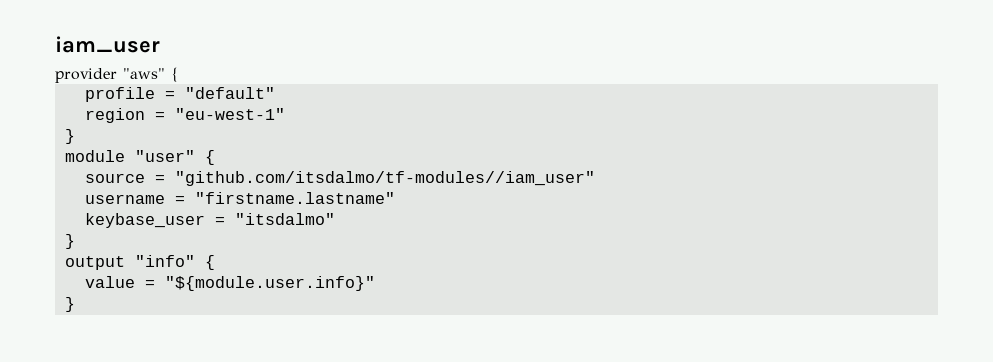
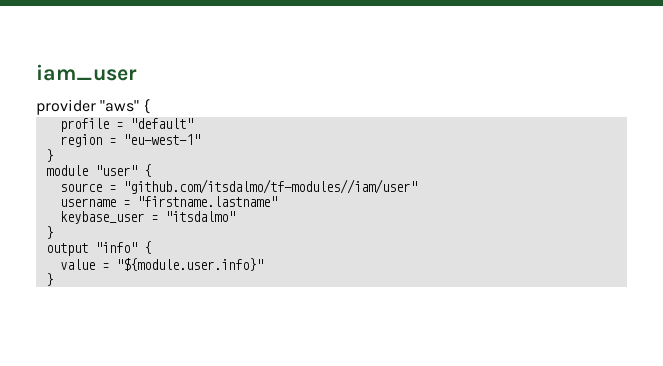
- source = "github.com/itsdalmo/tf-modules//iam_user"
+ source = "github.com/itsdalmo/tf-modules//iam/user"

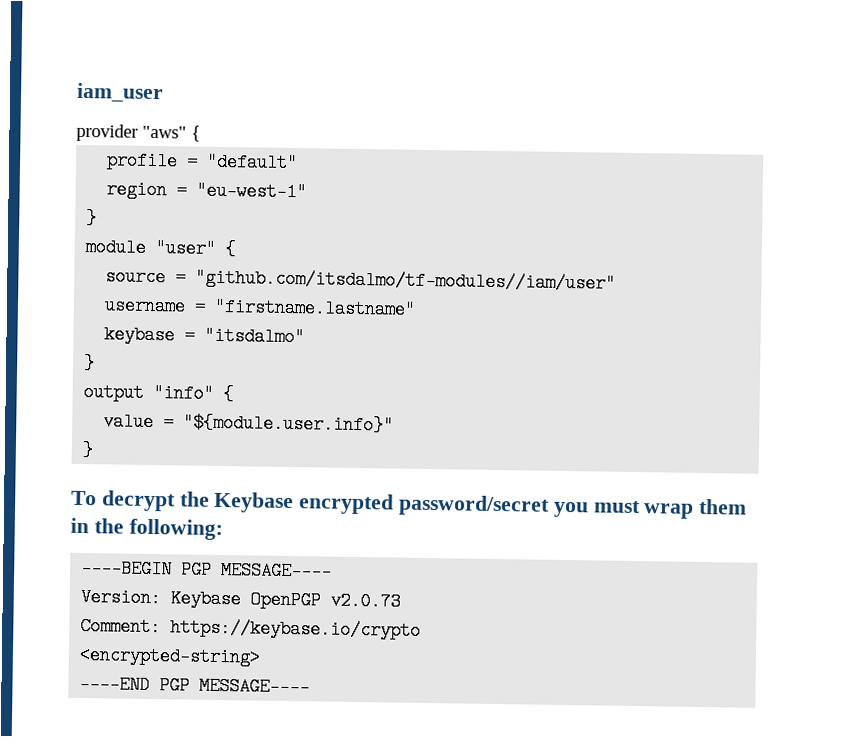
- keybase_user = "itsdalmo"
+ keybase = "itsdalmo"
+ To decrypt the Keybase encrypted password/secret you must wrap them in the following:
+ ----BEGIN PGP MESSAGE----
+ Version: Keybase OpenPGP v2.0.73
+ Comment: https://keybase.io/crypto
+ <encrypted-string>
+ ----END PGP MESSAGE----

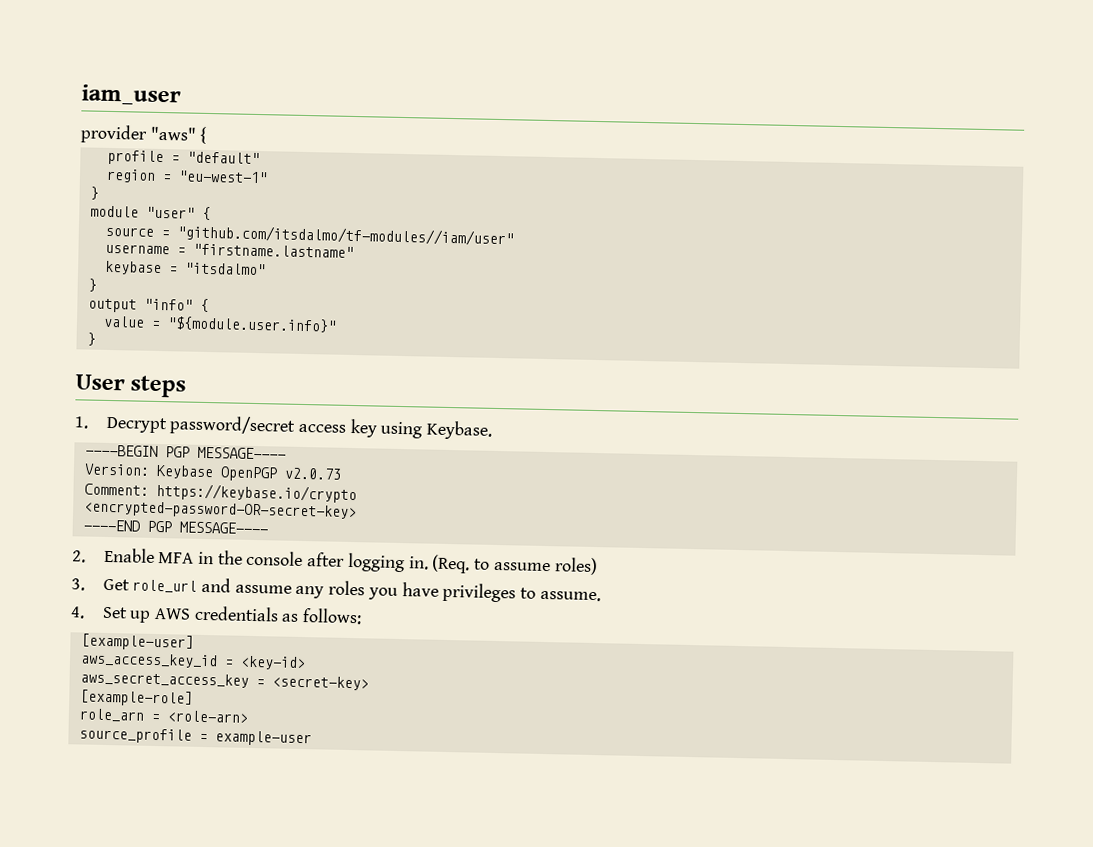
- To decrypt the Keybase encrypted password/secret you must wrap them in the following:
+ User steps
+ 1. Decrypt password/secret access key using Keybase.
- <encrypted-string>
+ <encrypted-password-OR-secret-key>
+ 2. Enable MFA in the console after logging in. (Req. to assume roles)
+ 3. Get role_url and assume any roles you have privileges to assume.
+ 4. Set up AWS credentials as follows:
+ [example-user]
+ aws_access_key_id = <key-id>
+ aws_secret_access_key = <secret-key>
+ [example-role]
+ role_arn = <role-arn>
+ source_profile = example-user

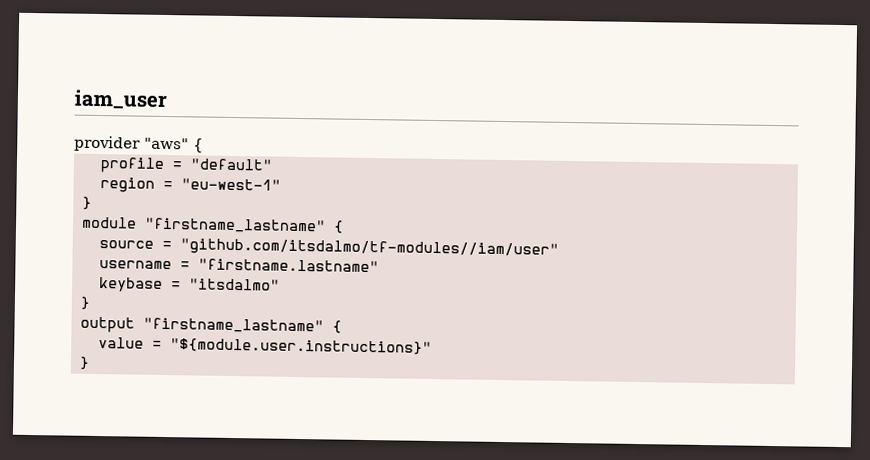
- module "user" {
+ module "firstname_lastname" {
- output "info" {
+ output "firstname_lastname" {
- value = "${module.user.info}"
+ value = "${module.user.instructions}"
  }
- User steps
- 1. Decrypt password/secret access key using Keybase.
- ----BEGIN PGP MESSAGE----
- Version: Keybase OpenPGP v2.0.73
- Comment: https://keybase.io/crypto
- <encrypted-password-OR-secret-key>
- ----END PGP MESSAGE----
- 2. Enable MFA in the console after logging in. (Req. to assume roles)
- 3. Get role_url and assume any roles you have privileges to assume.
- 4. Set up AWS credentials as follows:
- [example-user]
- aws_access_key_id = <key-id>
- aws_secret_access_key = <secret-key>
- [example-role]
- role_arn = <role-arn>
- source_profile = example-user

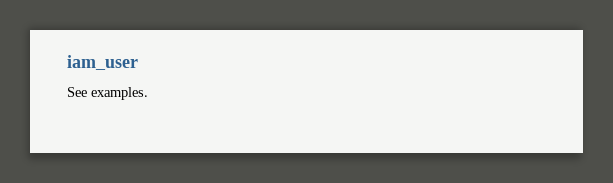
- provider "aws" {
- profile = "default"
- region = "eu-west-1"
- }
- module "firstname_lastname" {
- source = "github.com/itsdalmo/tf-modules//iam/user"
- username = "firstname.lastname"
- keybase = "itsdalmo"
- }
- output "firstname_lastname" {
- value = "${module.user.instructions}"
- }
+ See examples.

